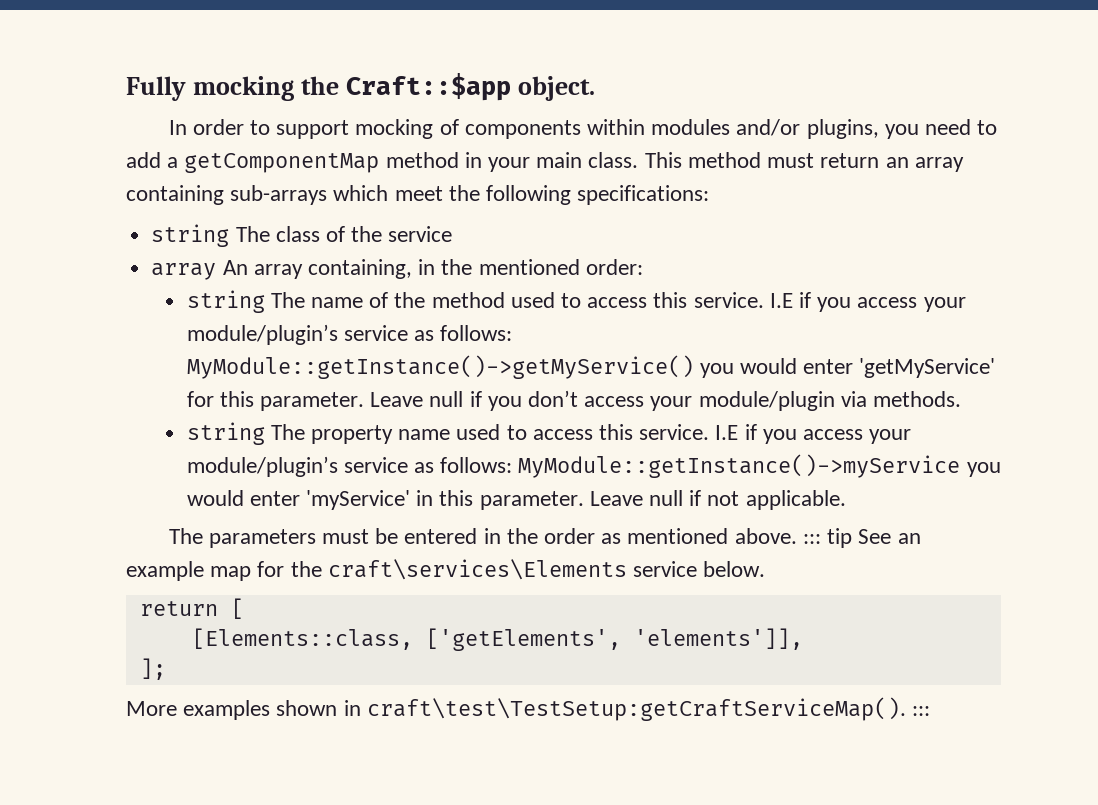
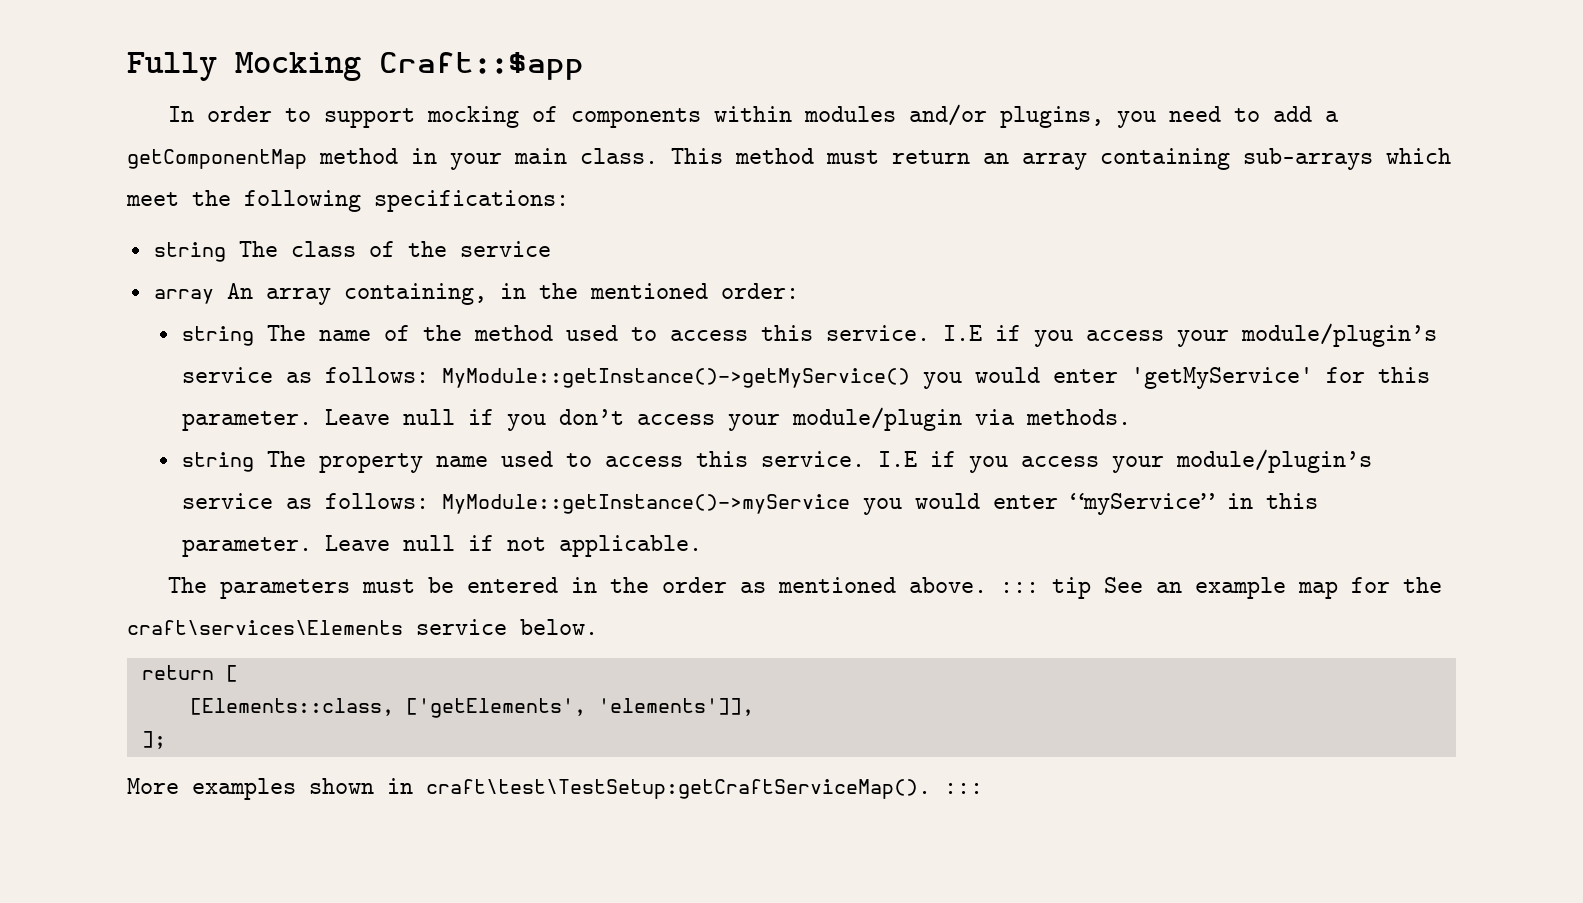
- Fully mocking the Craft::$app object.
+ Fully Mocking Craft::$app
- I.E if you access your module/plugin’s service as follows: MyModule::getInstance()->myService you would enter 'myService' in this parameter.
+ I.E if you access your module/plugin’s service as follows: MyModule::getInstance()->myService you would enter “myService” in this parameter.

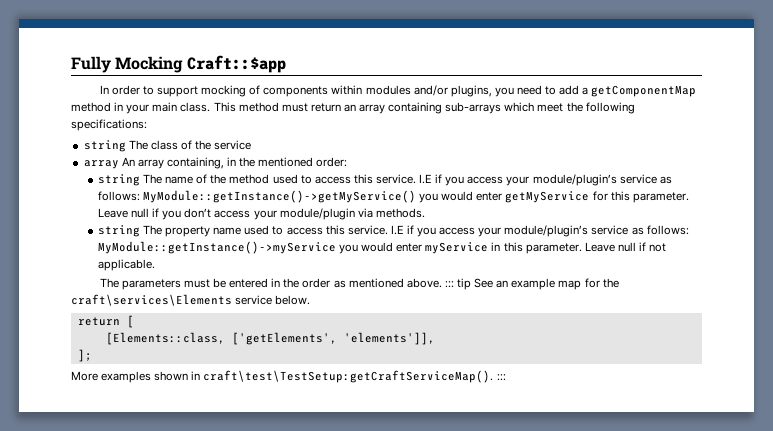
- I.E if you access your module/plugin’s service as follows: MyModule::getInstance()->getMyService() you would enter 'getMyService' for this parameter.
+ I.E if you access your module/plugin’s service as follows: MyModule::getInstance()->getMyService() you would enter getMyService for this parameter.
- I.E if you access your module/plugin’s service as follows: MyModule::getInstance()->myService you would enter “myService” in this parameter.
+ I.E if you access your module/plugin’s service as follows: MyModule::getInstance()->myService you would enter myService in this parameter.

